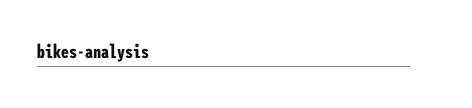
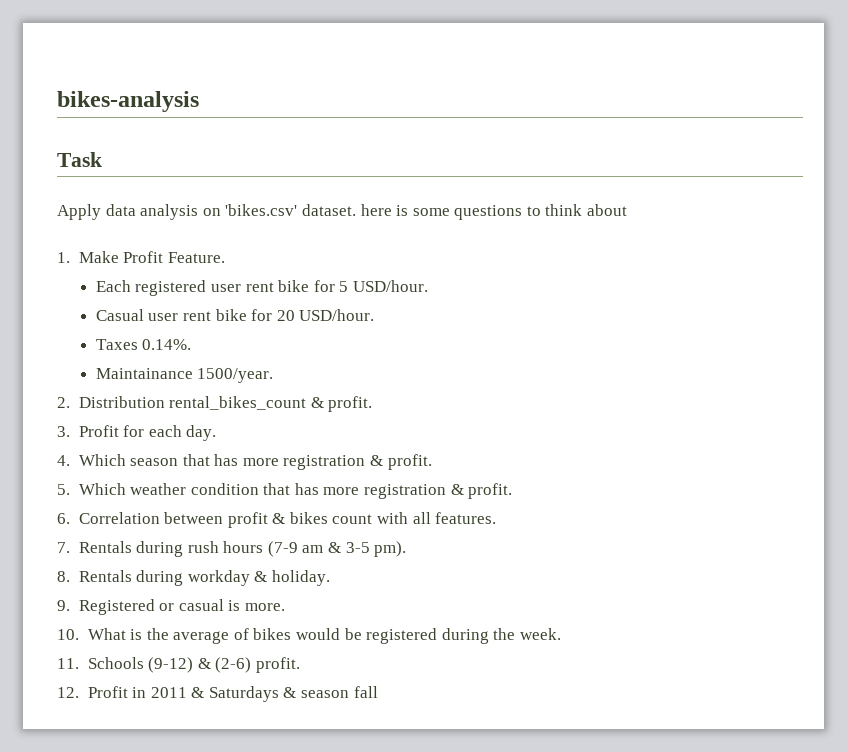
+ Task
+ Apply data analysis on 'bikes.csv' dataset. here is some questions to think about
+ 1. Make Profit Feature.
+ Each registered user rent bike for 5 USD/hour.
+ Casual user rent bike for 20 USD/hour.
+ Taxes 0.14%.
+ Maintainance 1500/year.
+ 2. Distribution rental_bikes_count & profit.
+ 3. Profit for each day.
+ 4. Which season that has more registration & profit.
+ 5. Which weather condition that has more registration & profit.
+ 6. Correlation between profit & bikes count with all features.
+ 7. Rentals during rush hours (7-9 am & 3-5 pm).
+ 8. Rentals during workday & holiday.
+ 9. Registered or casual is more.
+ 10. What is the average of bikes would be registered during the week.
+ 11. Schools (9-12) & (2-6) profit.
+ 12. Profit in 2011 & Saturdays & season fall

